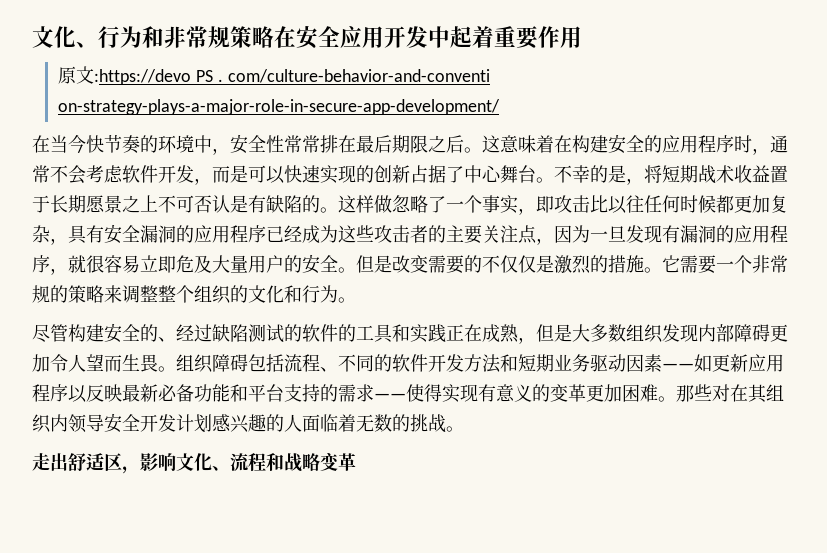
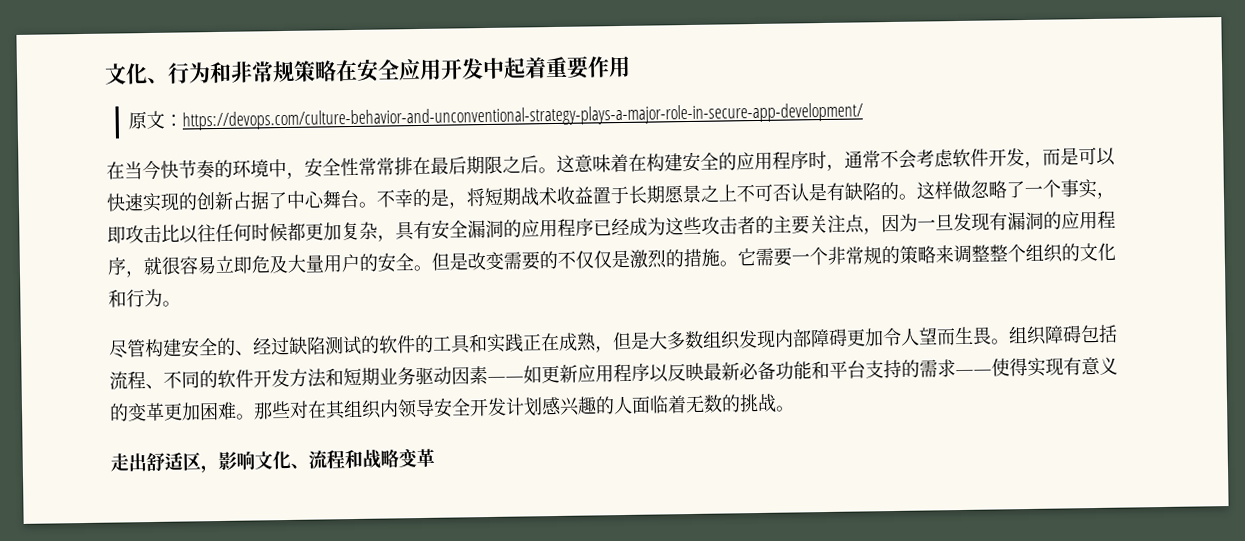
- 原文:https://devo PS . com/culture-behavior-and-conventi on-strategy-plays-a-major-role-in-secure-app-development/
+ 原文：https://devops.com/culture-behavior-and-unconventional-strategy-plays-a-major-role-in-secure-app-development/

